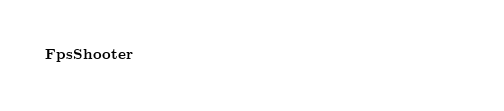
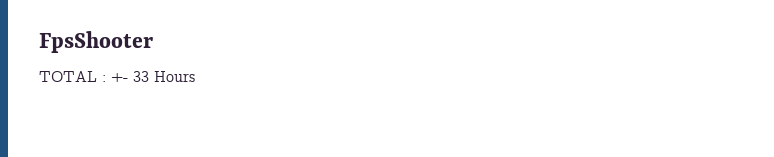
+ TOTAL : +- 33 Hours

